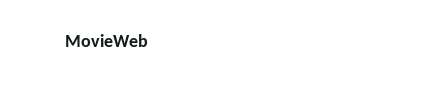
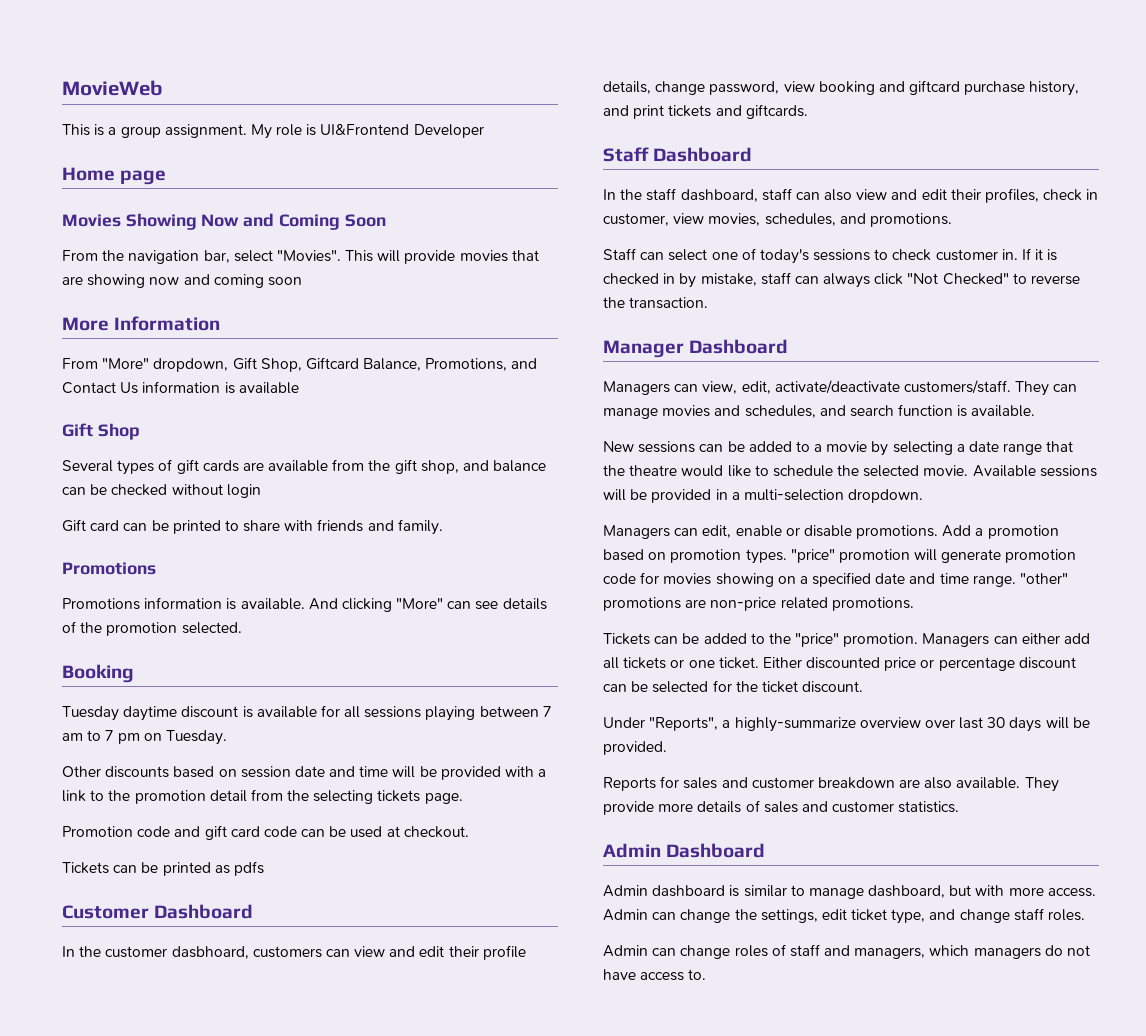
+ This is a group assignment. My role is UI&Frontend Developer
+ Home page
+ Movies Showing Now and Coming Soon
+ From the navigation bar, select "Movies". This will provide movies that are showing now and coming soon
+ More Information
+ From "More" dropdown, Gift Shop, Giftcard Balance, Promotions, and Contact Us information is available
+ Gift Shop
+ Several types of gift cards are available from the gift shop, and balance can be checked without login
+ Gift card can be printed to share with friends and family.
+ Promotions
+ Promotions information is available. And clicking "More" can see details of the promotion selected.
+ Booking
+ Tuesday daytime discount is available for all sessions playing between 7 am to 7 pm on Tuesday.
+ Other discounts based on session date and time will be provided with a link to the promotion detail from the selecting tickets page.
+ Promotion code and gift card code can be used at checkout.
+ Tickets can be printed as pdfs
+ Customer Dashboard
+ In the customer dasbhoard, customers can view and edit their profile details, change password, view booking and giftcard purchase history, and print tickets and giftcards.
+ Staff Dashboard
+ In the staff dashboard, staff can also view and edit their profiles, check in customer, view movies, schedules, and promotions.
+ Staff can select one of today's sessions to check customer in. If it is checked in by mistake, staff can always click "Not Checked" to reverse the transaction.
+ Manager Dashboard
+ Managers can view, edit, activate/deactivate customers/staff. They can manage movies and schedules, and search function is available.
+ New sessions can be added to a movie by selecting a date range that the theatre would like to schedule the selected movie. Available sessions will be provided in a multi-selection dropdown.
+ Managers can edit, enable or disable promotions. Add a promotion based on promotion types. "price" promotion will generate promotion code for movies showing on a specified date and time range. "other" promotions are non-price related promotions.
+ Tickets can be added to the "price" promotion. Managers can either add all tickets or one ticket. Either discounted price or percentage discount can be selected for the ticket discount.
+ Under "Reports", a highly-summarize overview over last 30 days will be provided.
+ Reports for sales and customer breakdown are also available. They provide more details of sales and customer statistics.
+ Admin Dashboard
+ Admin dashboard is similar to manage dashboard, but with more access. Admin can change the settings, edit ticket type, and change staff roles.
+ Admin can change roles of staff and managers, which managers do not have access to.

